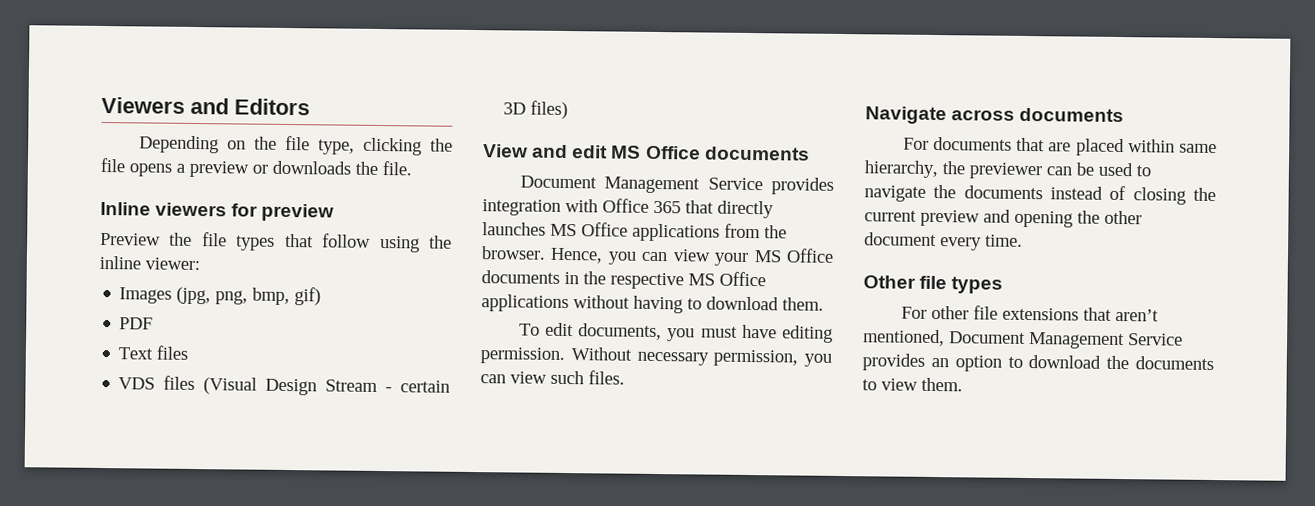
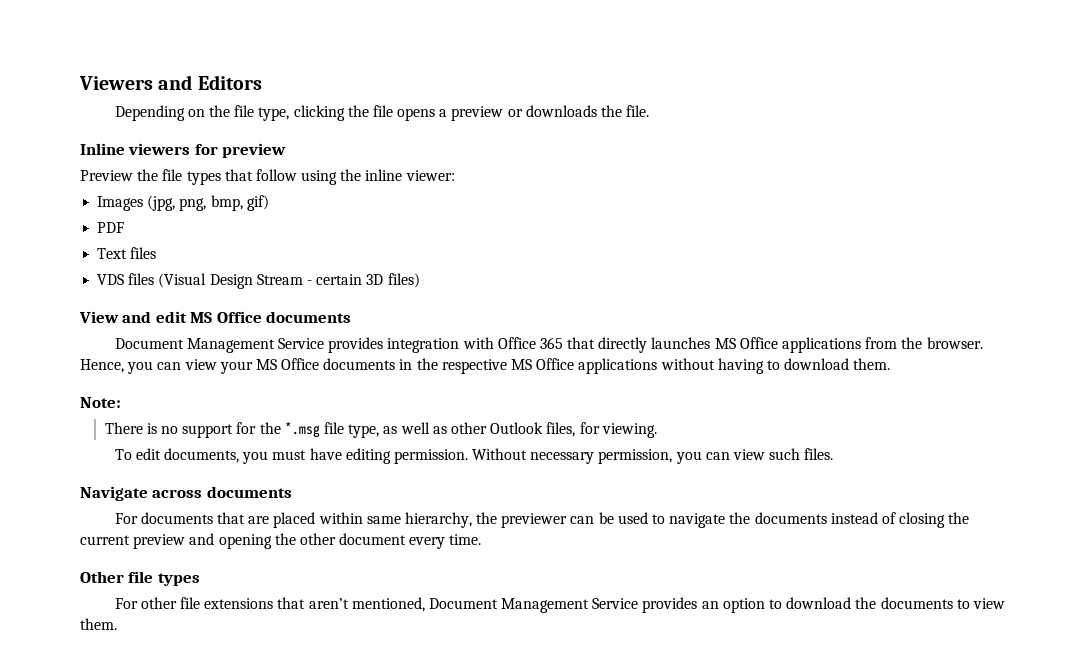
+ Note:
+ There is no support for the *.msg file type, as well as other Outlook files, for viewing.

